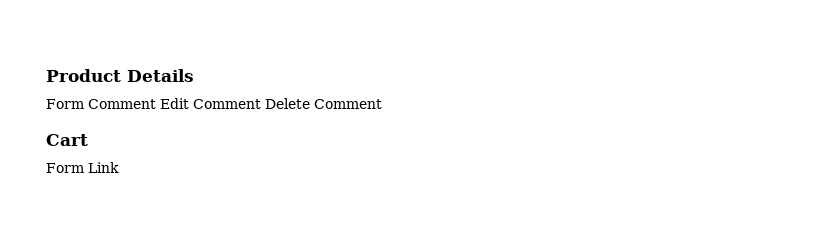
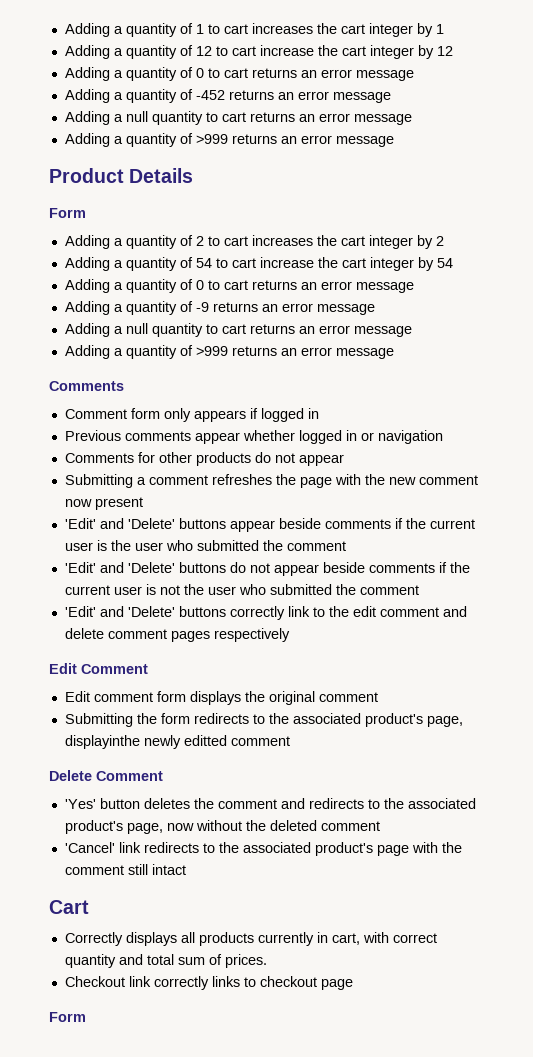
+ Adding a quantity of 1 to cart increases the cart integer by 1
+ Adding a quantity of 12 to cart increase the cart integer by 12
+ Adding a quantity of 0 to cart returns an error message
+ Adding a quantity of -452 returns an error message
+ Adding a null quantity to cart returns an error message
+ Adding a quantity of >999 returns an error message
  Product Details
- Form Comment Edit Comment Delete Comment
+ Form
+ Adding a quantity of 2 to cart increases the cart integer by 2
+ Adding a quantity of 54 to cart increase the cart integer by 54
+ Adding a quantity of 0 to cart returns an error message
+ Adding a quantity of -9 returns an error message
+ Adding a null quantity to cart returns an error message
+ Adding a quantity of >999 returns an error message
+ Comments
+ Comment form only appears if logged in
+ Previous comments appear whether logged in or navigation
+ Comments for other products do not appear
+ Submitting a comment refreshes the page with the new comment now present
+ 'Edit' and 'Delete' buttons appear beside comments if the current user is the user who submitted the comment
+ 'Edit' and 'Delete' buttons do not appear beside comments if the current user is not the user who submitted the comment
+ 'Edit' and 'Delete' buttons correctly link to the edit comment and delete comment pages respectively
+ Edit Comment
+ Edit comment form displays the original comment
+ Submitting the form redirects to the associated product's page, displayinthe newly editted comment
+ Delete Comment
+ 'Yes' button deletes the comment and redirects to the associated product's page, now without the deleted comment
+ 'Cancel' link redirects to the associated product's page with the comment still intact
  Cart
- Form Link
+ Correctly displays all products currently in cart, with correct quantity and total sum of prices.
+ Checkout link correctly links to checkout page
+ Form

